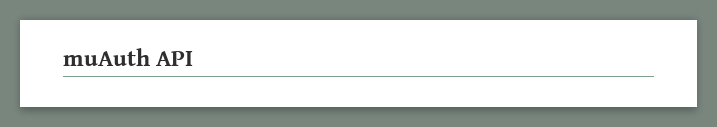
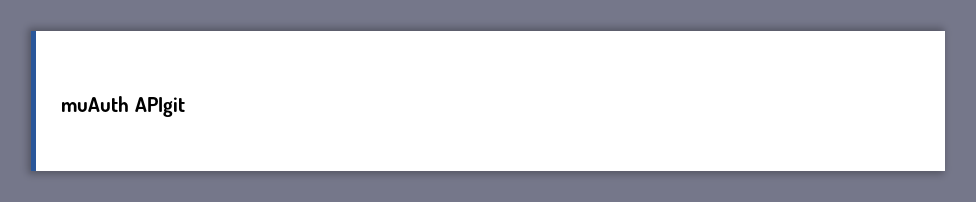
- muAuth API
+ muAuth APIgit

